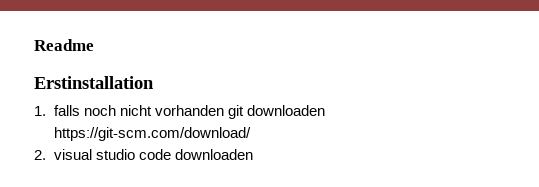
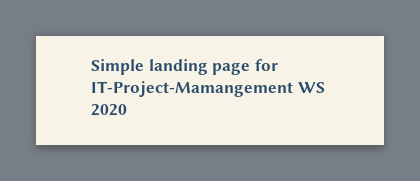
- Readme
- Erstinstallation
- 1. falls noch nicht vorhanden git downloaden https://git-scm.com/download/
- 2. visual studio code downloaden
+ Simple landing page for IT-Project-Mamangement WS 2020

